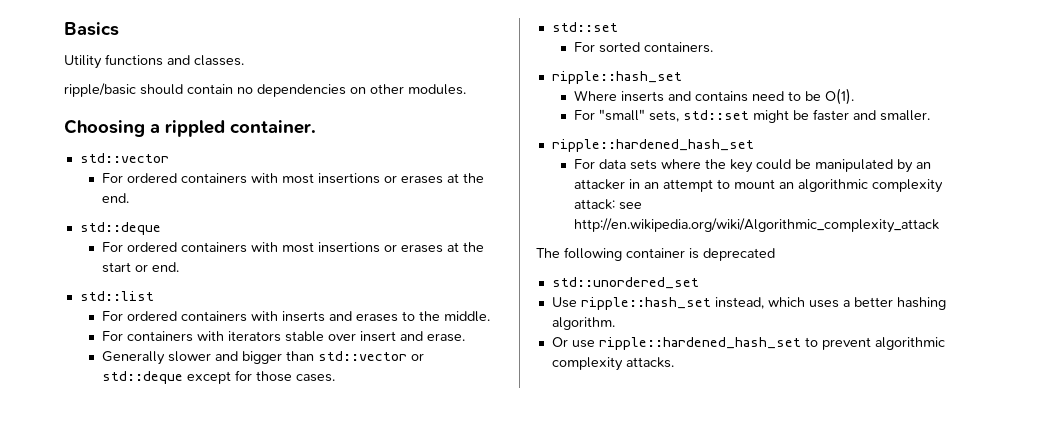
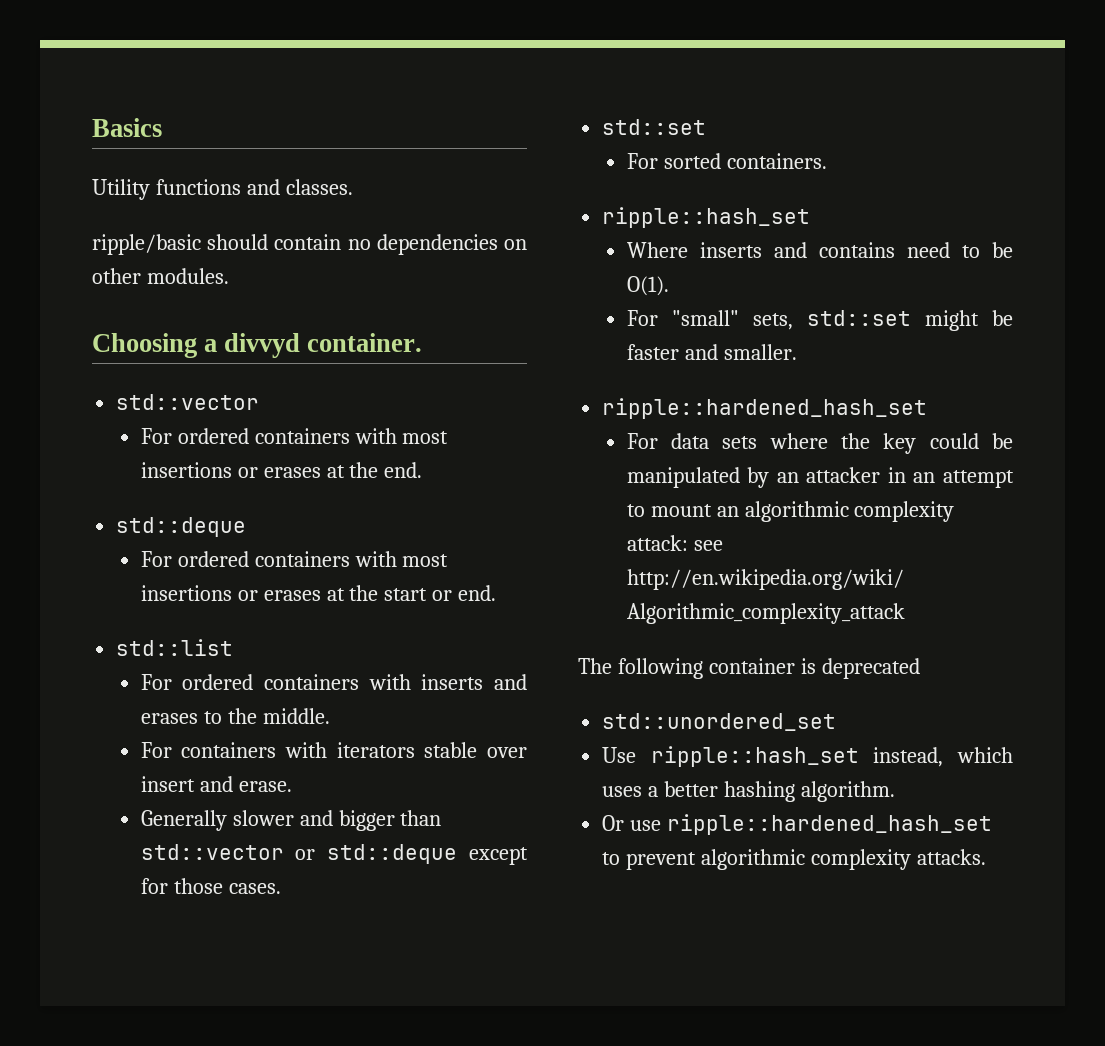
- Choosing a rippled container.
+ Choosing a divvyd container.

